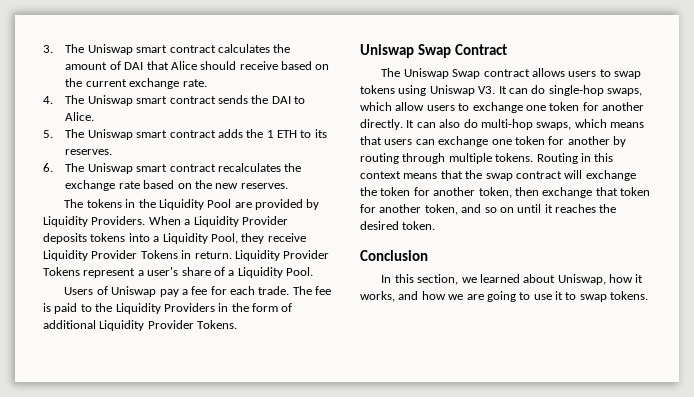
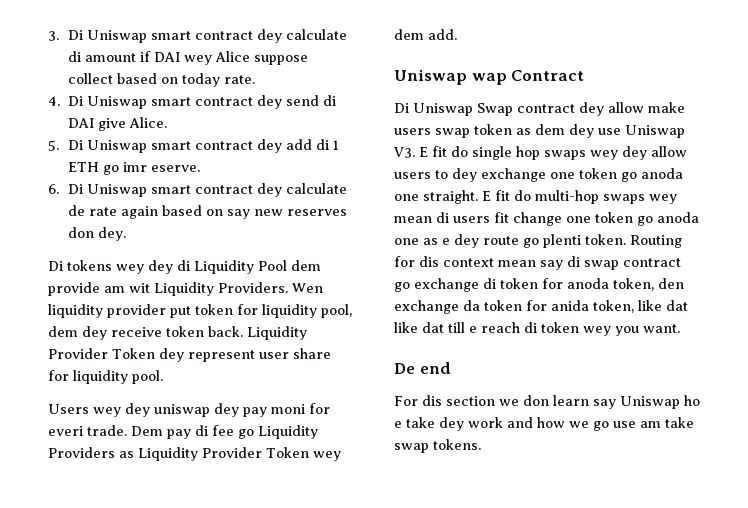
- 3. The Uniswap smart contract calculates the amount of DAI that Alice should receive based on the current exchange rate.
+ 3. Di Uniswap smart contract dey calculate di amount if DAI wey Alice suppose collect based on today rate.
- 4. The Uniswap smart contract sends the DAI to Alice.
+ 4. Di Uniswap smart contract dey send di DAI give Alice.
- 5. The Uniswap smart contract adds the 1 ETH to its reserves.
+ 5. Di Uniswap smart contract dey add di 1 ETH go imr eserve.
- 6. The Uniswap smart contract recalculates the exchange rate based on the new reserves.
- The tokens in the Liquidity Pool are provided by Liquidity Providers. When a Liquidity Provider deposits tokens into a Liquidity Pool, they receive Liquidity Provider Tokens in return. Liquidity Provider Tokens represent a user's share of a Liquidity Pool.
- Users of Uniswap pay a fee for each trade. The fee is paid to the Liquidity Providers in the form of additional Liquidity Provider Tokens.
- Uniswap Swap Contract
+ 6. Di Uniswap smart contract dey calculate de rate again based on say new reserves don dey.
+ Di tokens wey dey di Liquidity Pool dem provide am wit Liquidity Providers. Wen liquidity provider put token for liquidity pool, dem dey receive token back. Liquidity Provider Token dey represent user share for liquidity pool.
+ Users wey dey uniswap dey pay moni for everi trade. Dem pay di fee go Liquidity Providers as Liquidity Provider Token wey dem add.
+ Uniswap wap Contract
- The Uniswap Swap contract allows users to swap tokens using Uniswap V3. It can do single-hop swaps, which allow users to exchange one token for another directly. It can also do multi-hop swaps, which means that users can exchange one token for another by routing through multiple tokens. Routing in this context means that the swap contract will exchange the token for another token, then exchange that token for another token, and so on until it reaches the desired token.
- Conclusion
- In this section, we learned about Uniswap, how it works, and how we are going to use it to swap tokens.
+ Di Uniswap Swap contract dey allow make users swap token as dem dey use Uniswap V3. E fit do single hop swaps wey dey allow users to dey exchange one token go anoda one straight. E fit do multi-hop swaps wey mean di users fit change one token go anoda one as e dey route go plenti token. Routing for dis context mean say di swap contract go exchange di token for anoda token, den exchange da token for anida token, like dat like dat till e reach di token wey you want.
+ De end
+ For dis section we don learn say Uniswap ho e take dey work and how we go use am take swap tokens.

